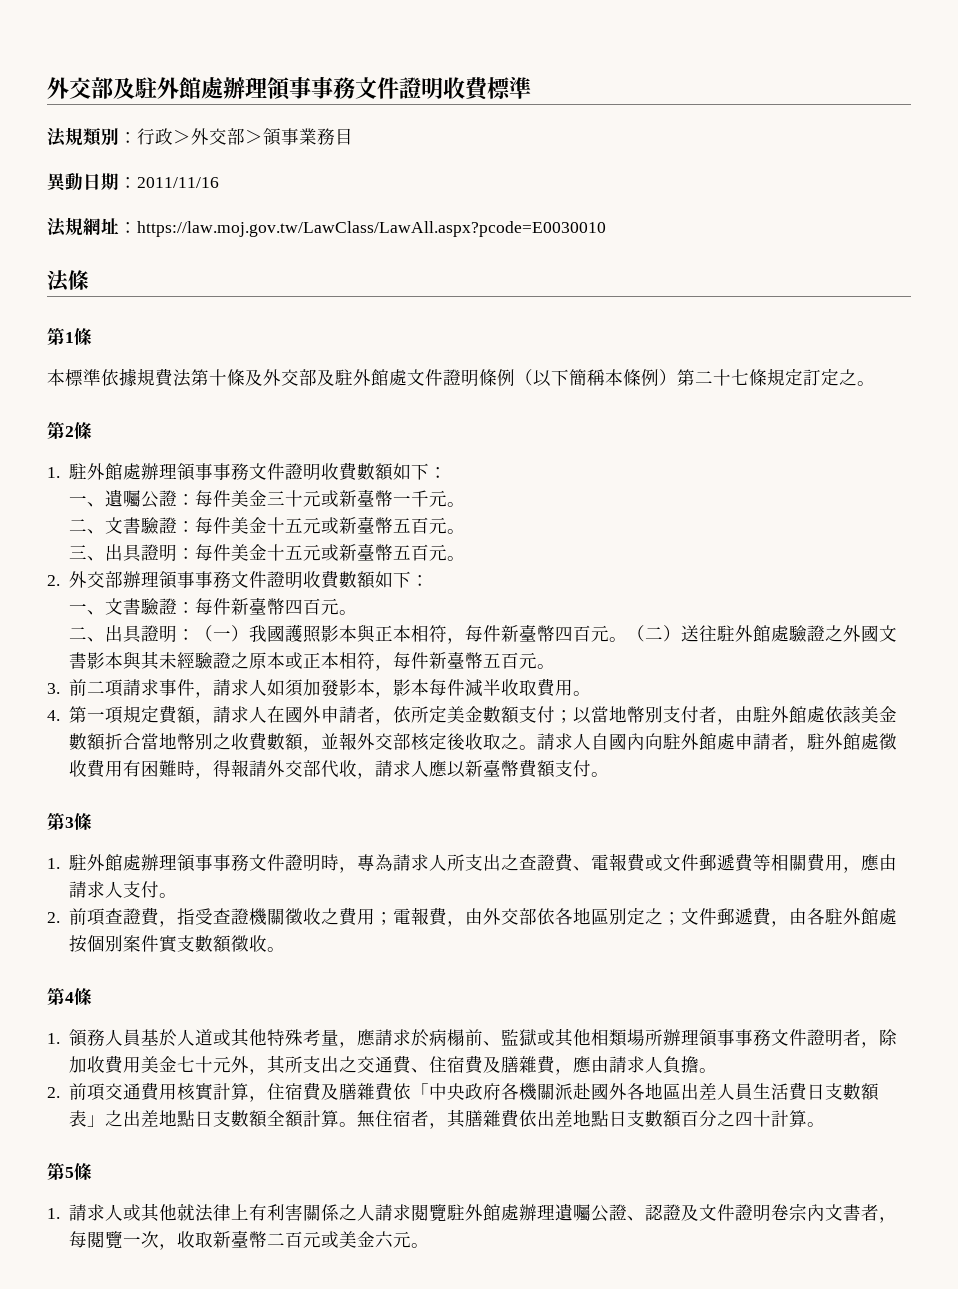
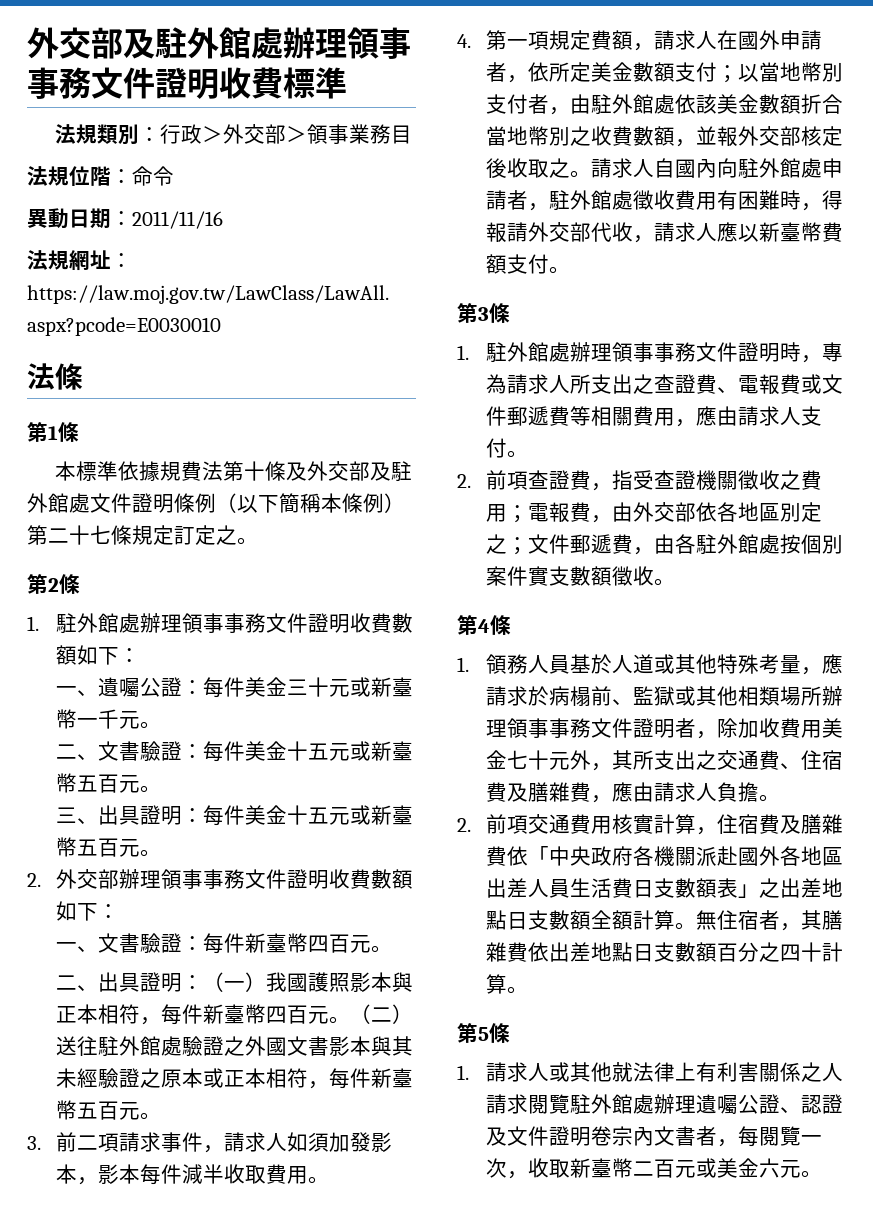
+ 法規位階：命令

